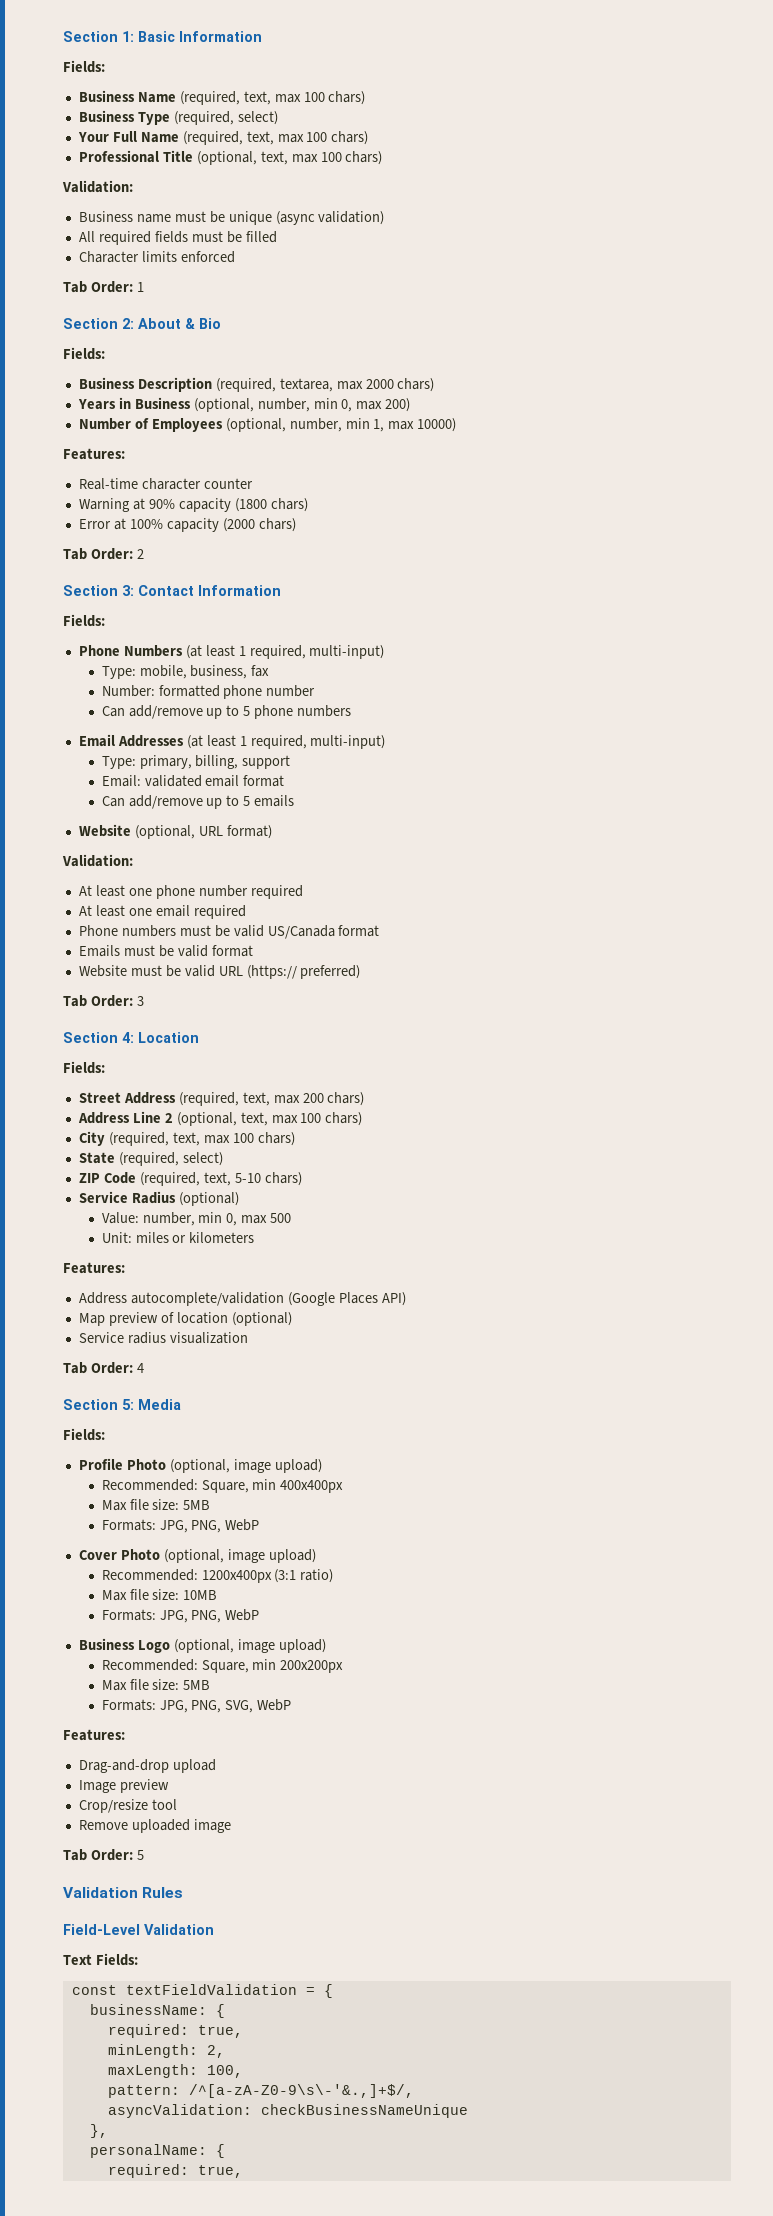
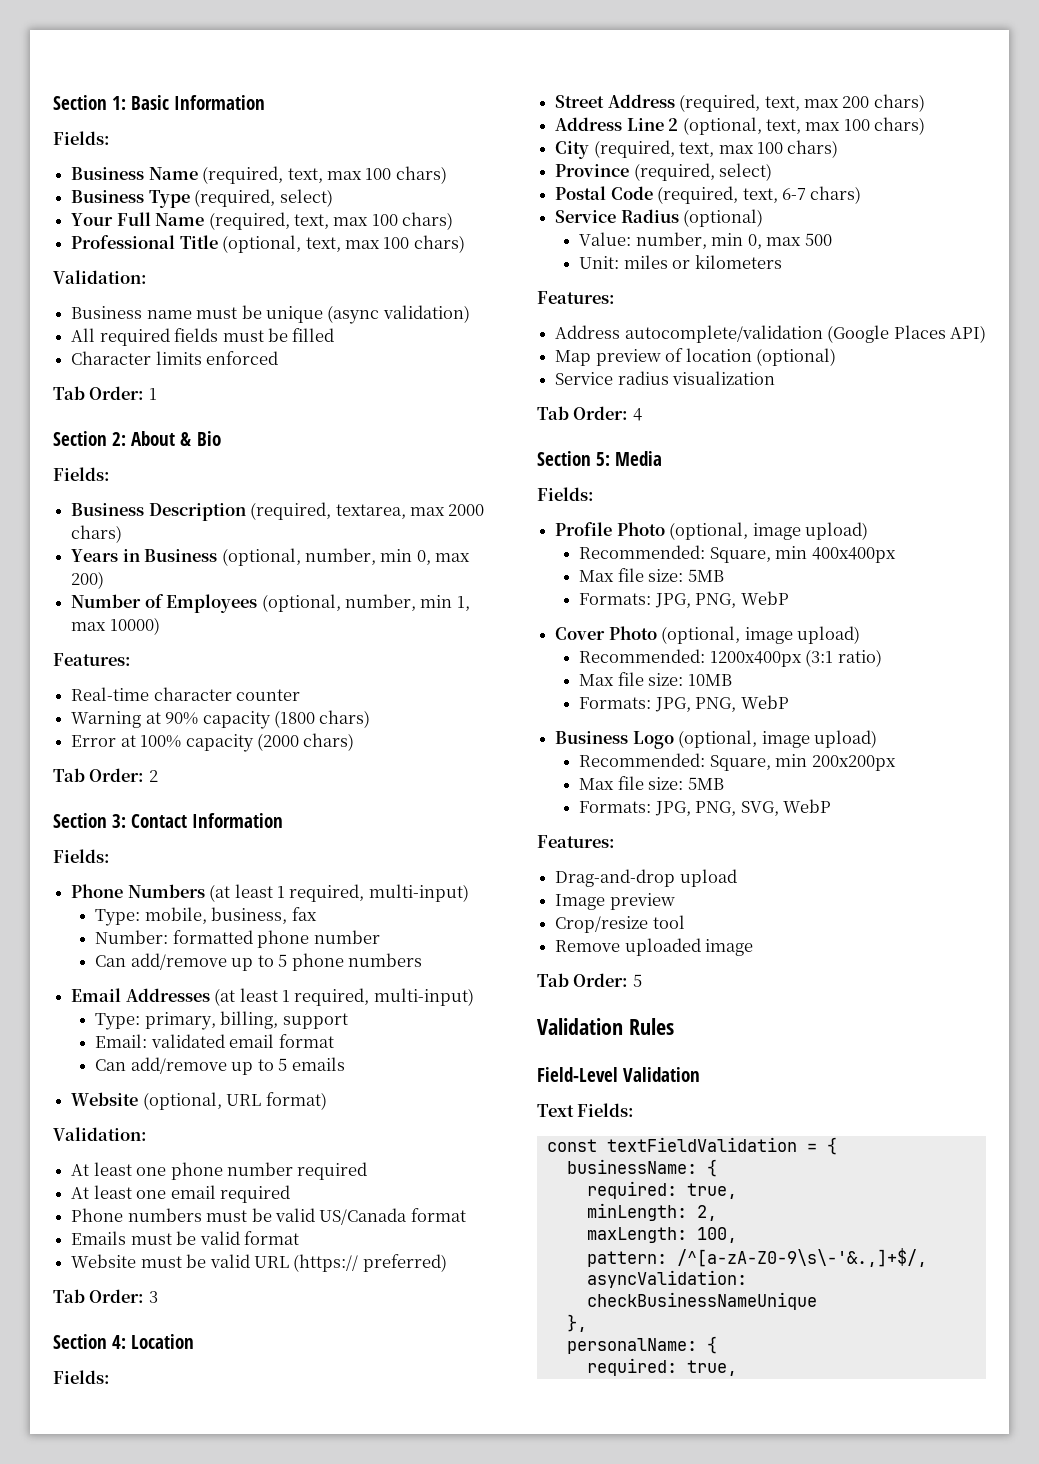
- State (required, select)
- ZIP Code (required, text, 5-10 chars)
+ Province (required, select)
+ Postal Code (required, text, 6-7 chars)

